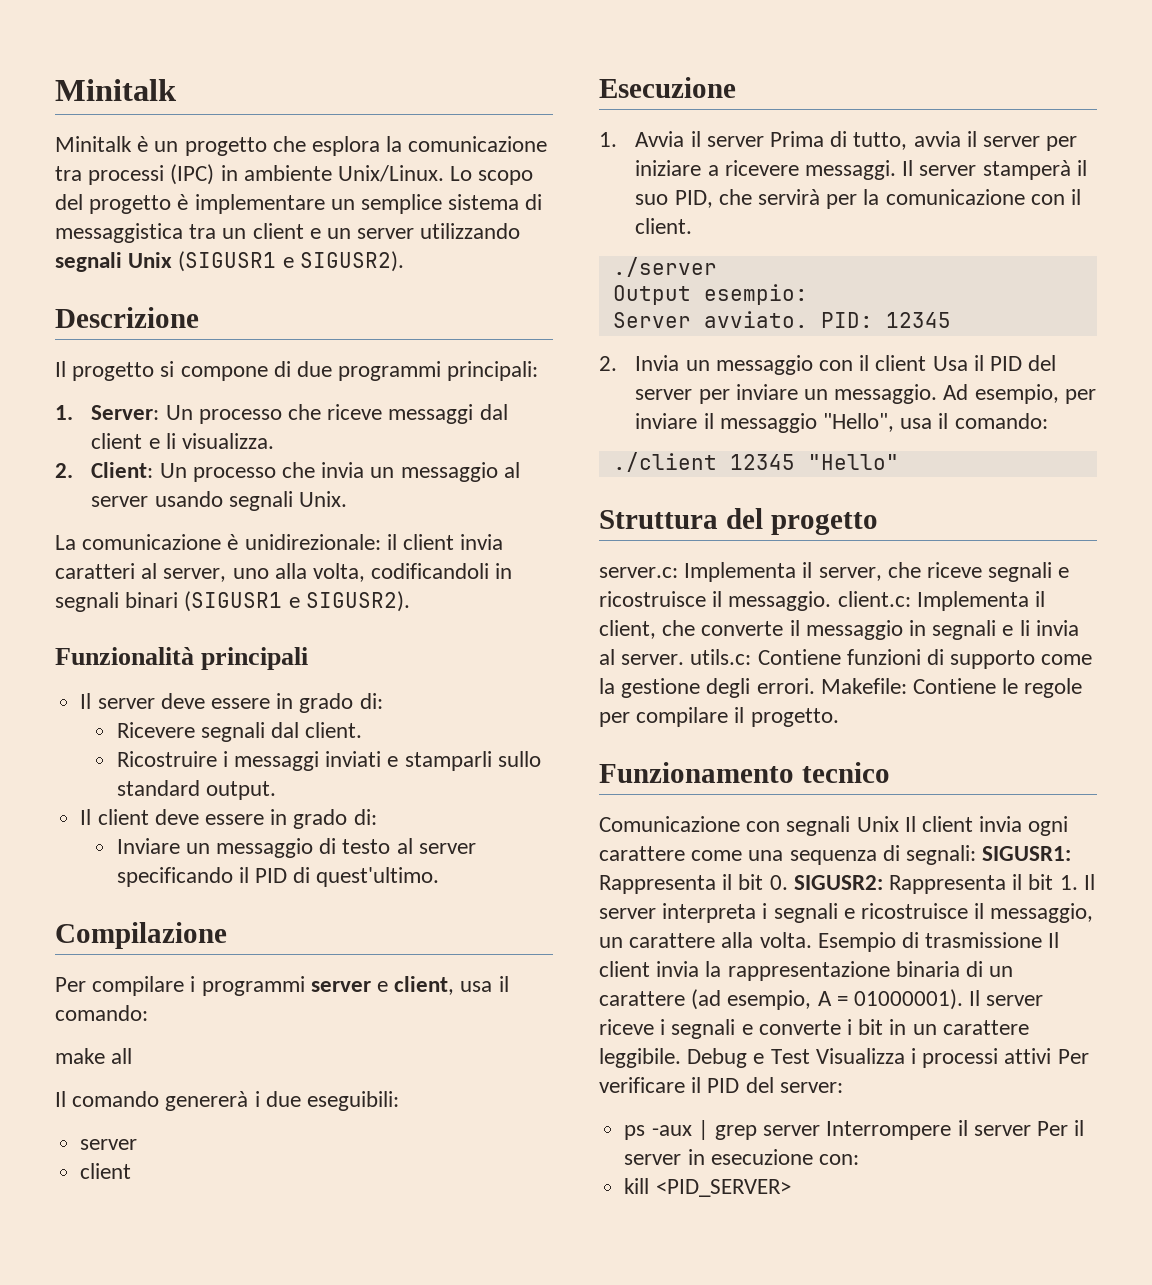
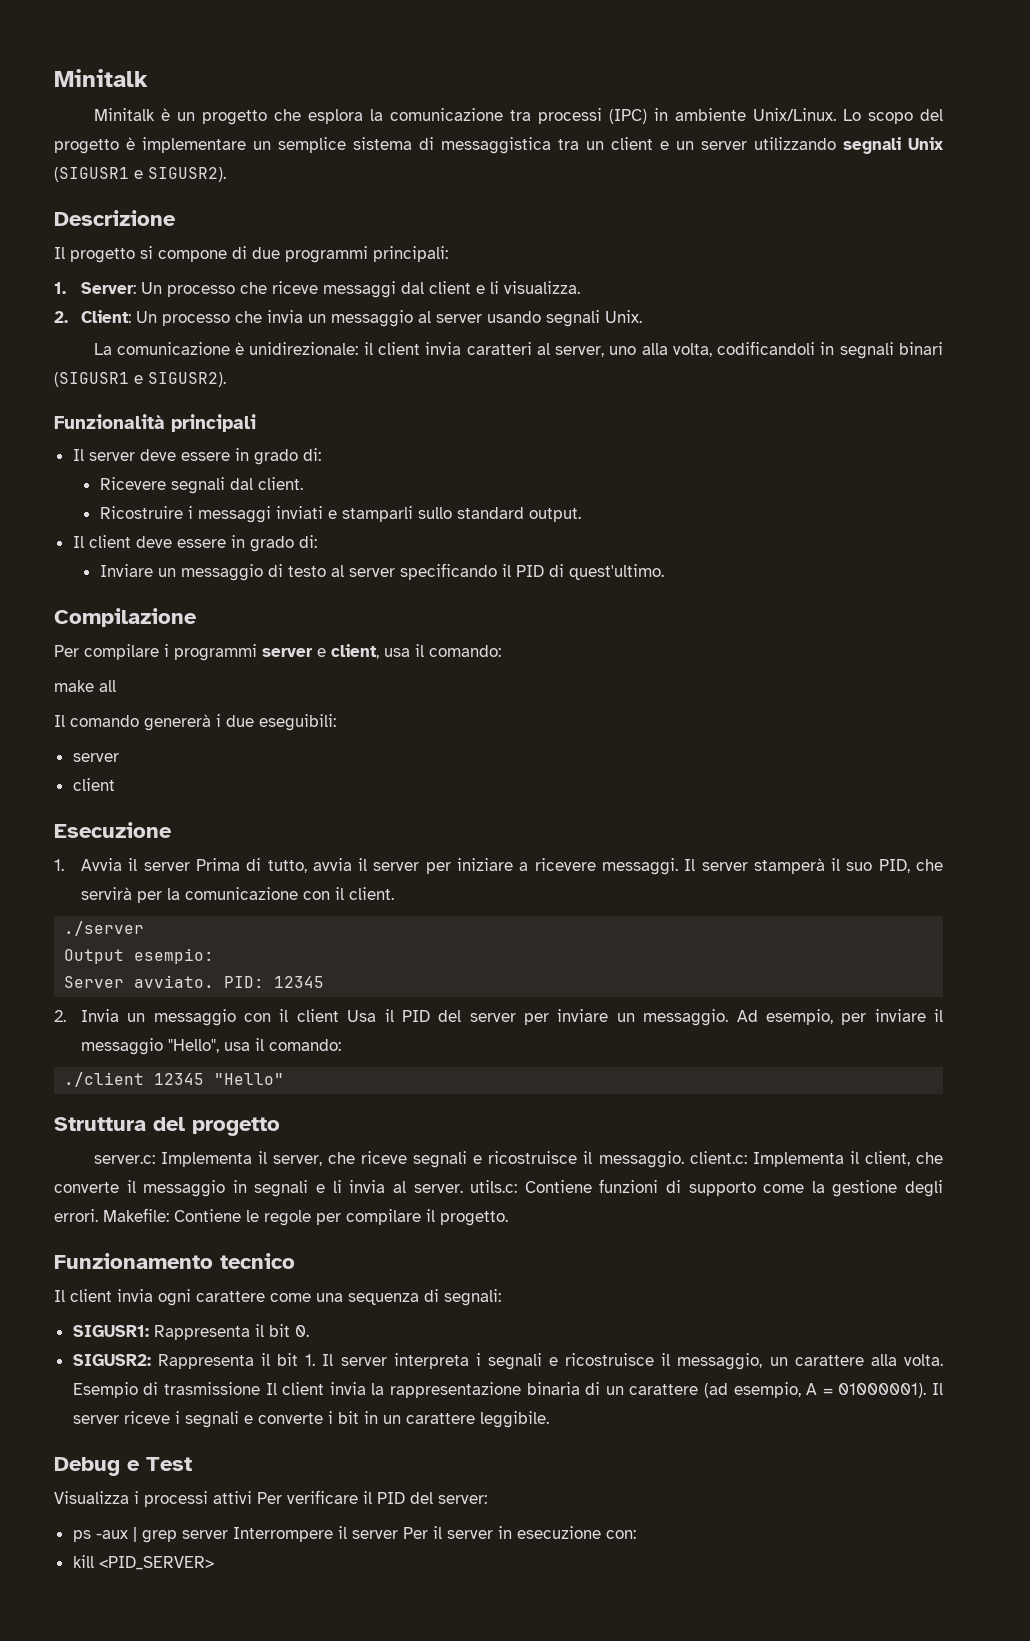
- Comunicazione con segnali Unix Il client invia ogni carattere come una sequenza di segnali: SIGUSR1: Rappresenta il bit 0. SIGUSR2: Rappresenta il bit 1. Il server interpreta i segnali e ricostruisce il messaggio, un carattere alla volta.
+ Il client invia ogni carattere come una sequenza di segnali:
+ SIGUSR1: Rappresenta il bit 0.
+ SIGUSR2: Rappresenta il bit 1. Il server interpreta i segnali e ricostruisce il messaggio, un carattere alla volta.
- Il server riceve i segnali e converte i bit in un carattere leggibile. Debug e Test Visualizza i processi attivi Per verificare il PID del server:
+ Il server riceve i segnali e converte i bit in un carattere leggibile.
+ Debug e Test
+ Visualizza i processi attivi Per verificare il PID del server:

